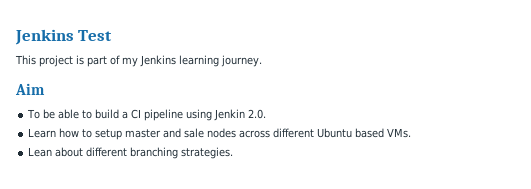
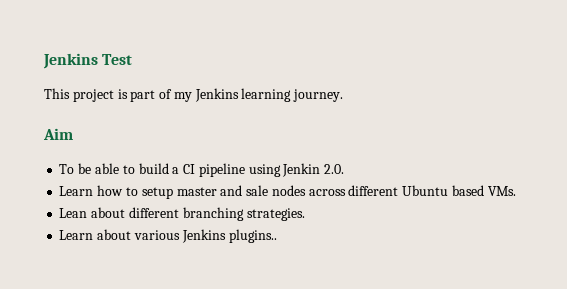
+ Learn about various Jenkins plugins..

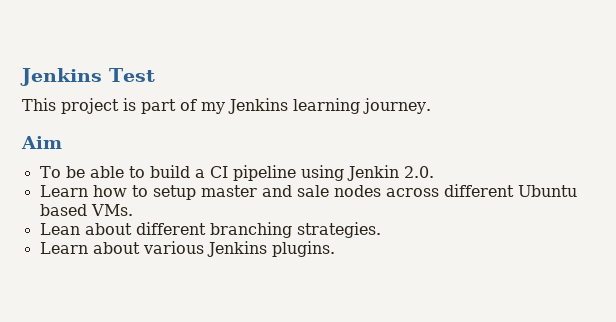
- Learn about various Jenkins plugins..
+ Learn about various Jenkins plugins.

